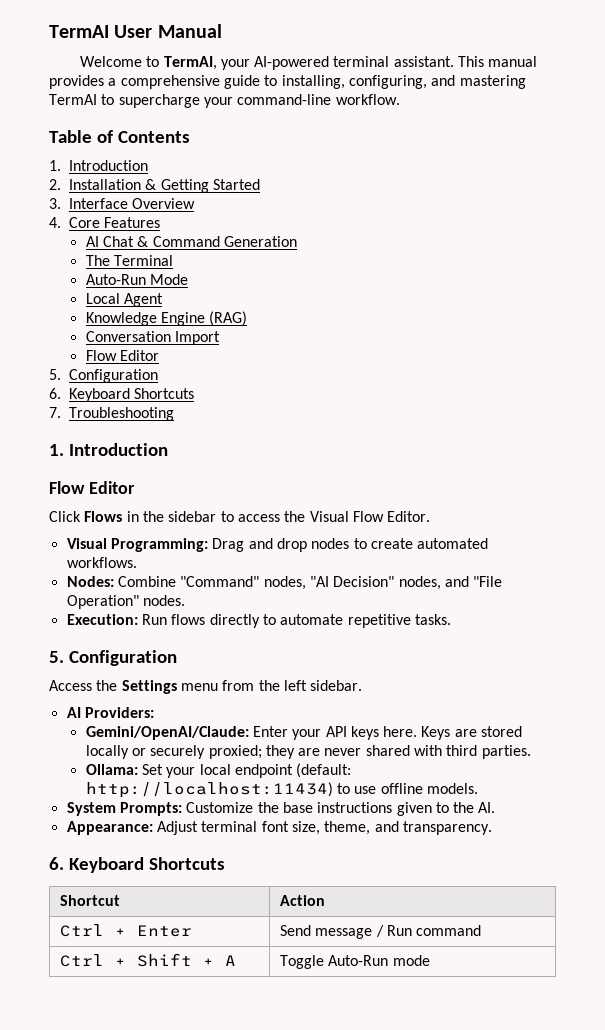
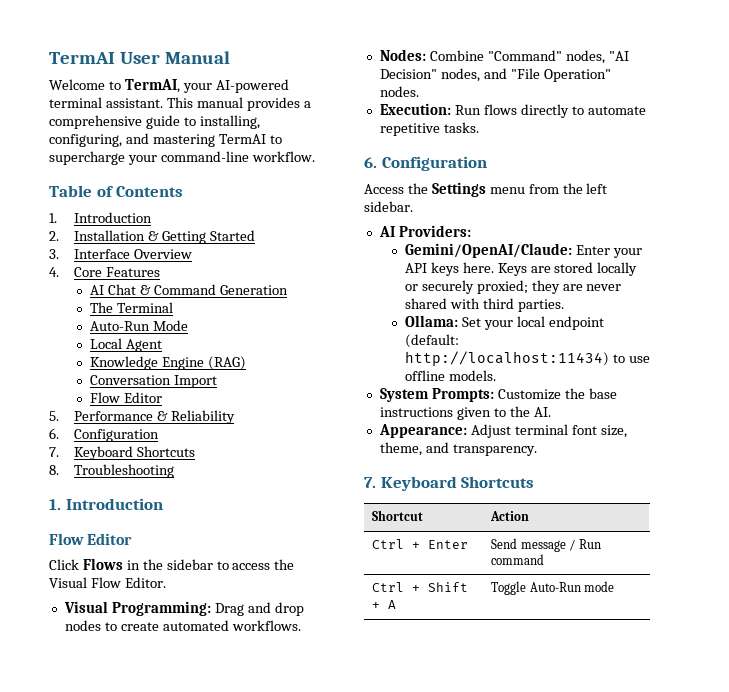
  Conversation Import
  Flow Editor
- 5. Configuration
- 6. Keyboard Shortcuts
- 7. Troubleshooting
+ 5. Performance & Reliability
+ 6. Configuration
+ 7. Keyboard Shortcuts
+ 8. Troubleshooting
  Execution: Run flows directly to automate repetitive tasks.
- 5. Configuration
+ 6. Configuration
  Appearance: Adjust terminal font size, theme, and transparency.
- 6. Keyboard Shortcuts
+ 7. Keyboard Shortcuts

